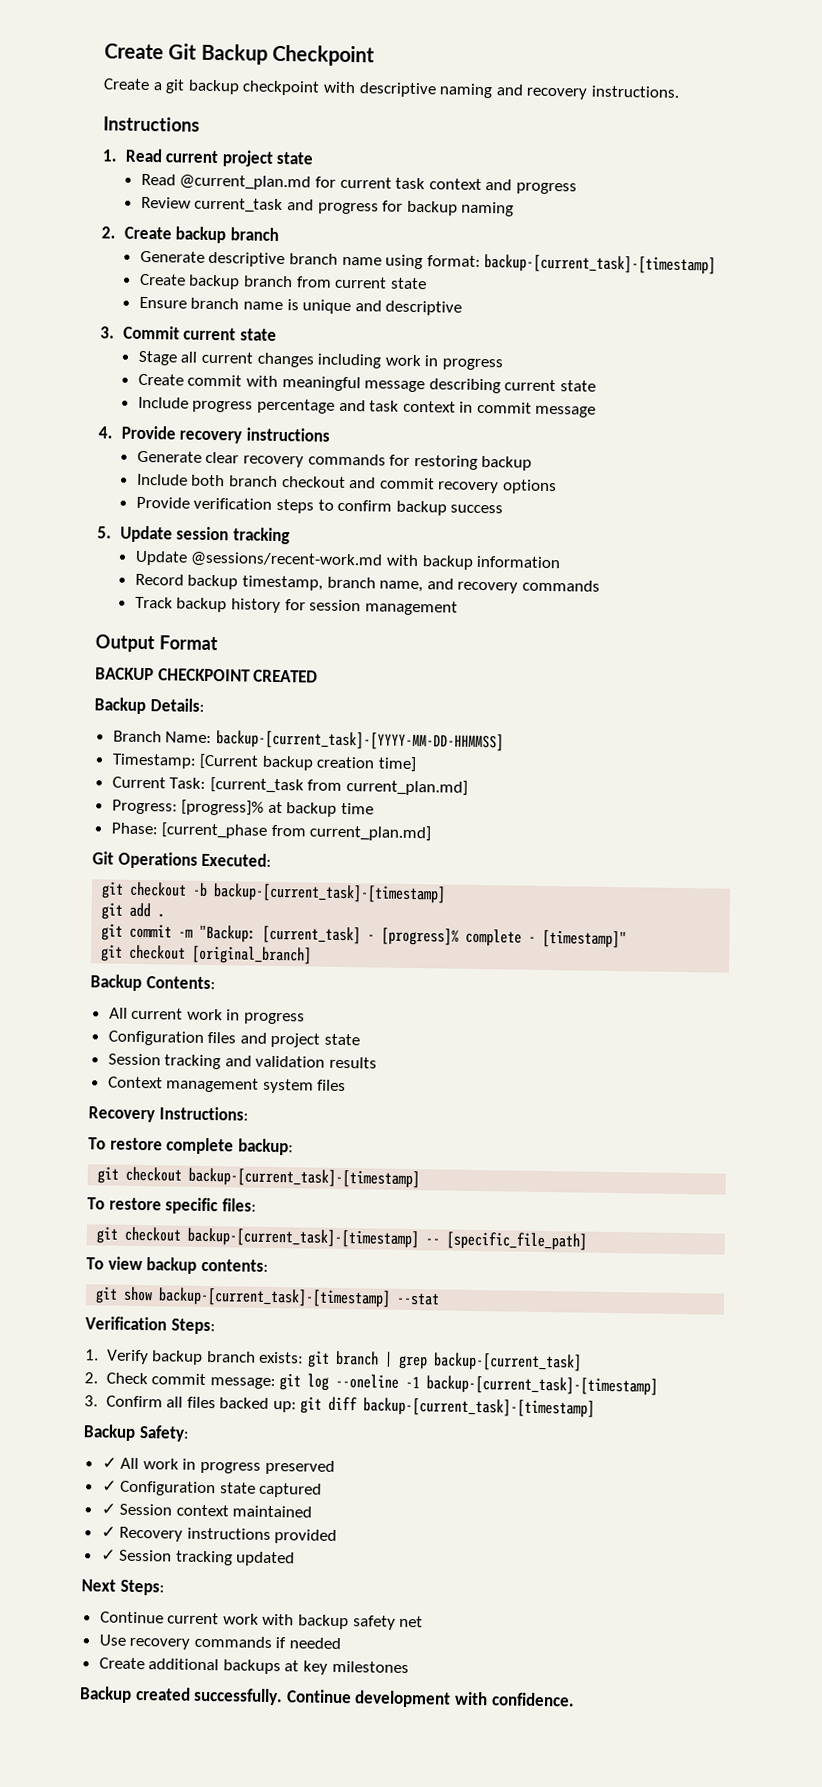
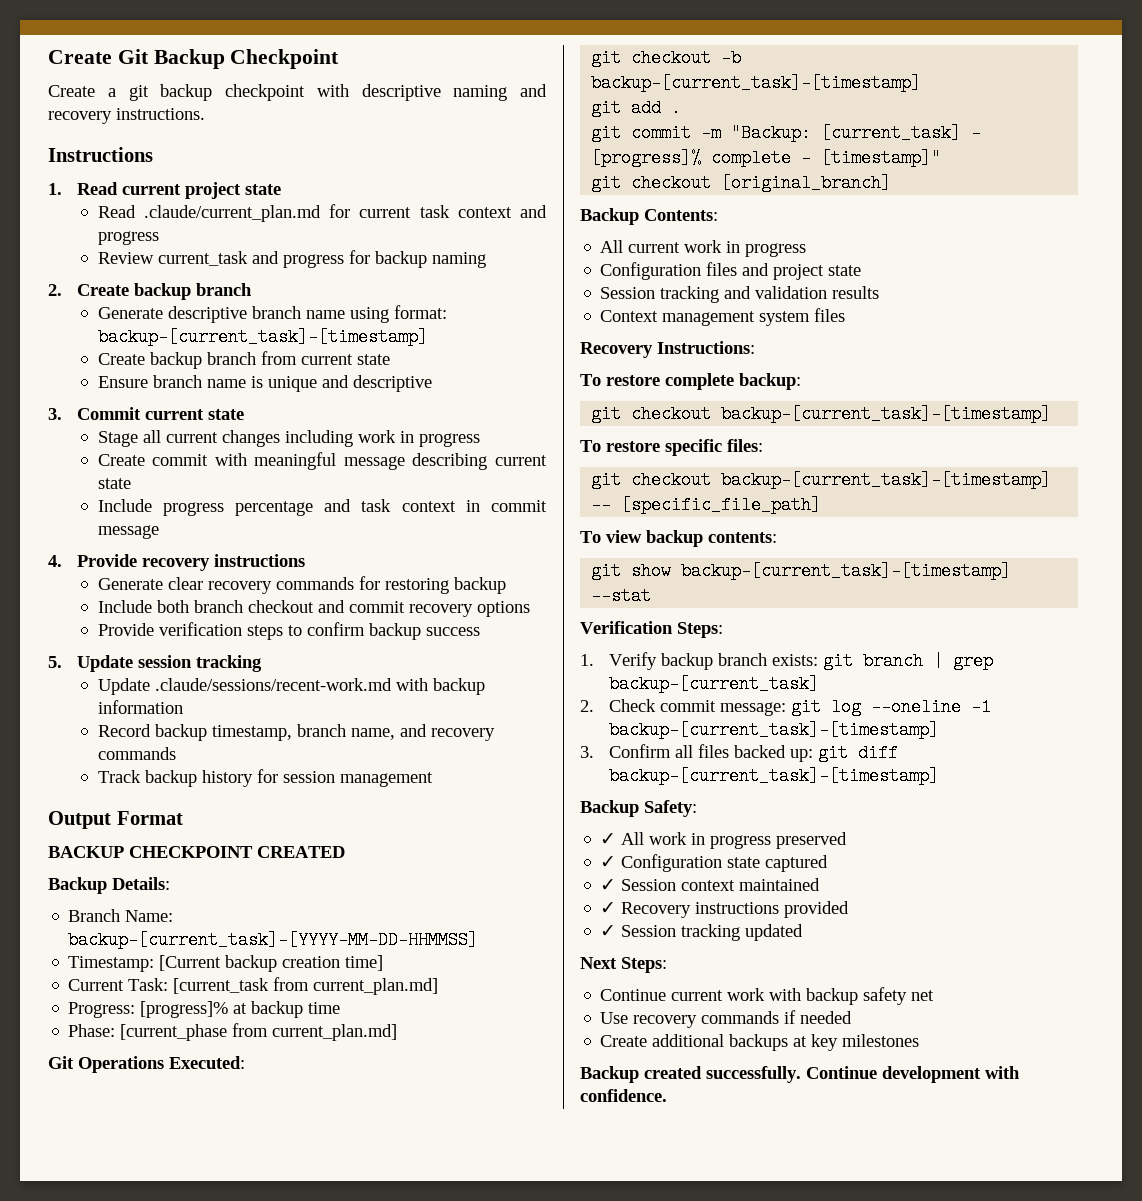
- Read @current_plan.md for current task context and progress
+ Read .claude/current_plan.md for current task context and progress
- Update @sessions/recent-work.md with backup information
+ Update .claude/sessions/recent-work.md with backup information

